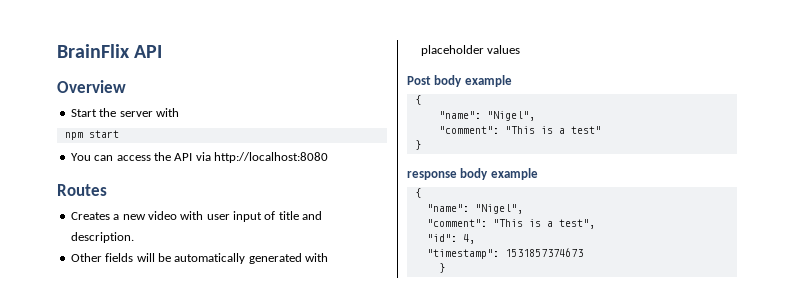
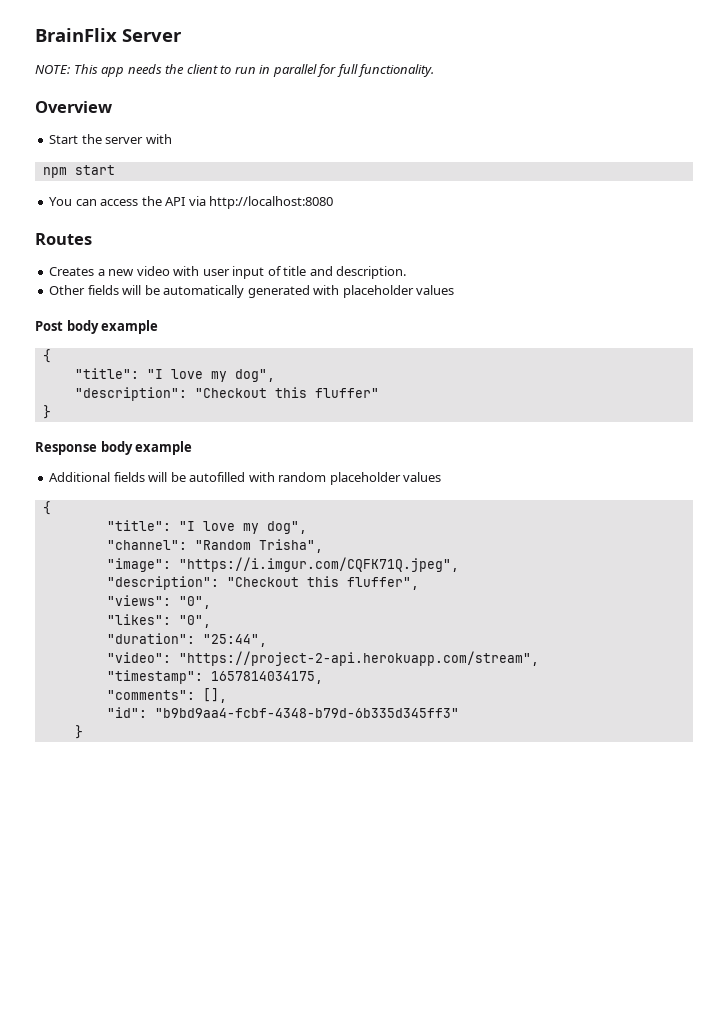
- BrainFlix API
+ BrainFlix Server
+ NOTE: This app needs the client to run in parallel for full functionality.
  Post body example
  {
- "name": "Nigel",
- "comment": "This is a test"
+ "title": "I love my dog",
+ "description": "Checkout this fluffer"
- response body example
+ Response body example
+ Additional fields will be autofilled with random placeholder values
  {
- "name": "Nigel",
- "comment": "This is a test",
- "id": 4,
- "timestamp": 1531857374673
+ "title": "I love my dog",
+ "channel": "Random Trisha",
+ "image": "https://i.imgur.com/CQFK71Q.jpeg",
+ "description": "Checkout this fluffer",
+ "views": "0",
+ "likes": "0",
+ "duration": "25:44",
+ "video": "https://project-2-api.herokuapp.com/stream",
+ "timestamp": 1657814034175,
+ "comments": [],
+ "id": "b9bd9aa4-fcbf-4348-b79d-6b335d345ff3"

